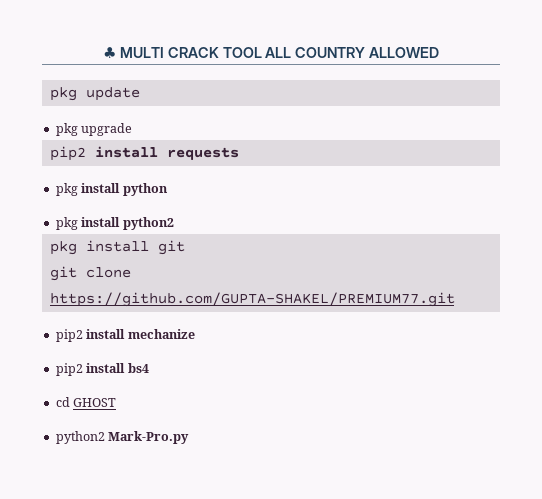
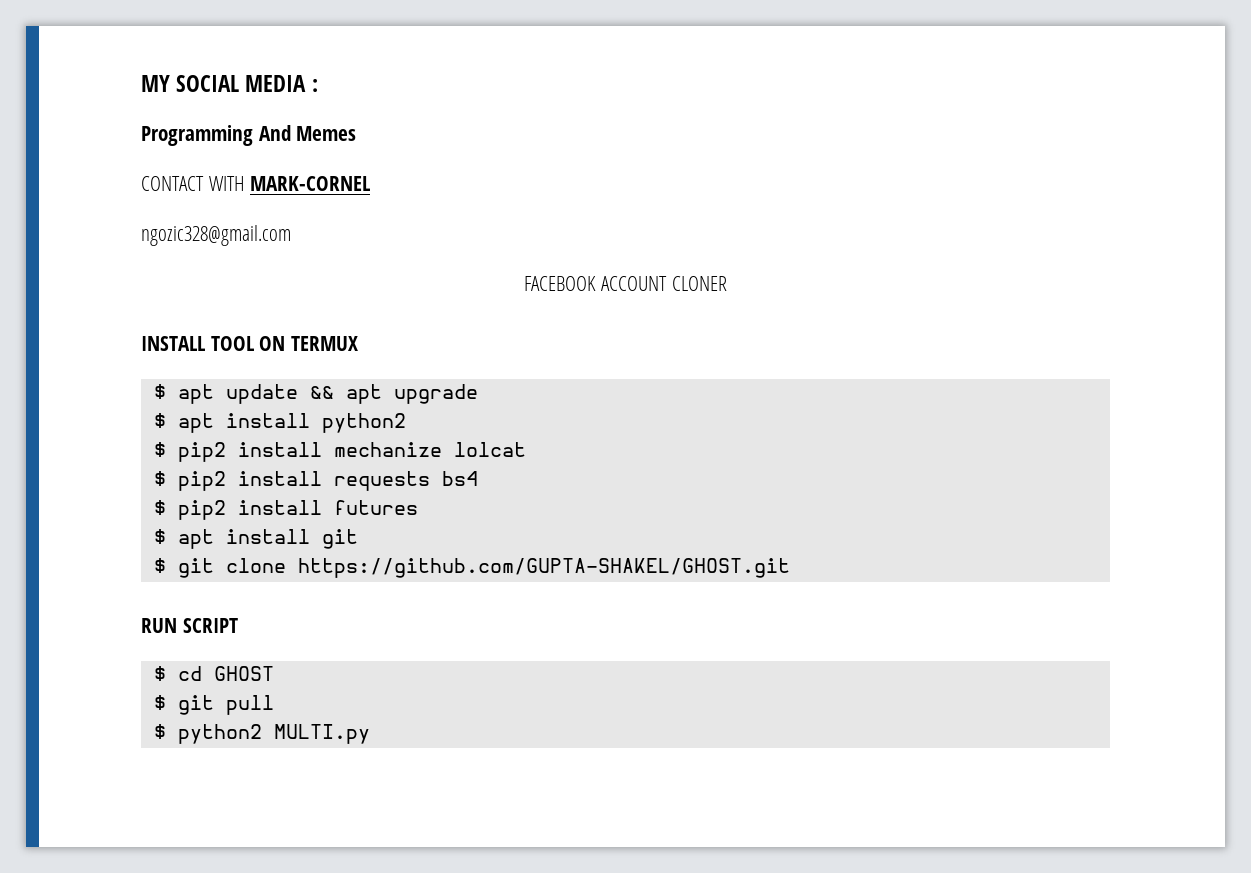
- ♣ MULTI CRACK TOOL ALL COUNTRY ALLOWED
- pkg update
- pkg upgrade
+ MY SOCIAL MEDIA :
+ Programming And Memes
+ CONTACT WITH MARK-CORNEL
+ ngozic328@gmail.com
+ FACEBOOK ACCOUNT CLONER
+ INSTALL TOOL ON TERMUX
+ $ apt update && apt upgrade
- pip2 install requests
- pkg install python
- pkg install python2
- pkg install git
+ $ apt install python2
+ $ pip2 install mechanize lolcat
+ $ pip2 install requests bs4
+ $ pip2 install futures
+ $ apt install git
- git clone https://github.com/GUPTA-SHAKEL/PREMIUM77.git
- pip2 install mechanize
- pip2 install bs4
- cd GHOST
- python2 Mark-Pro.py
+ $ git clone https://github.com/GUPTA-SHAKEL/GHOST.git
+ RUN SCRIPT
+ $ cd GHOST
+ $ git pull
+ $ python2 MULTI.py

